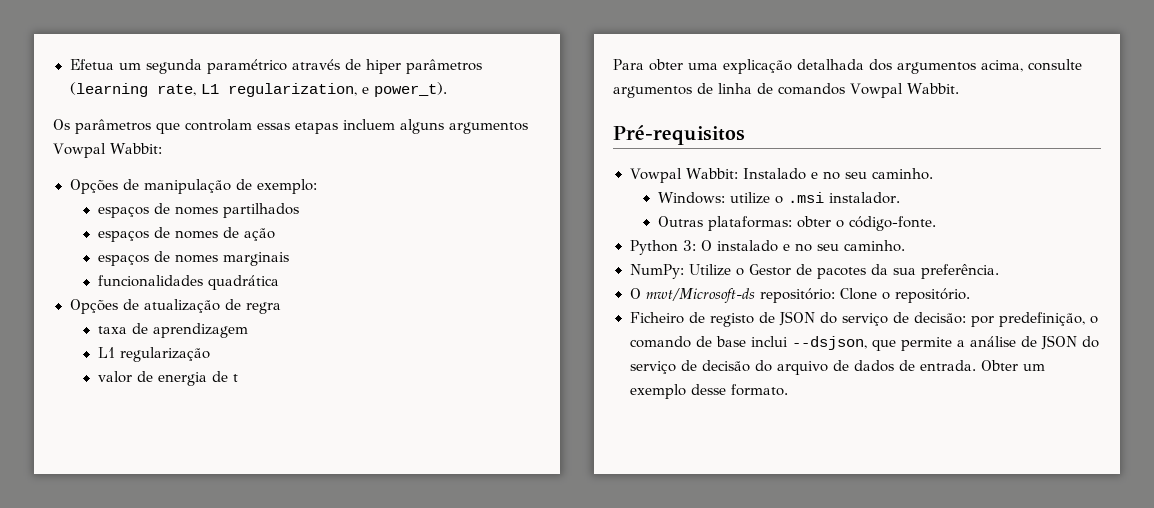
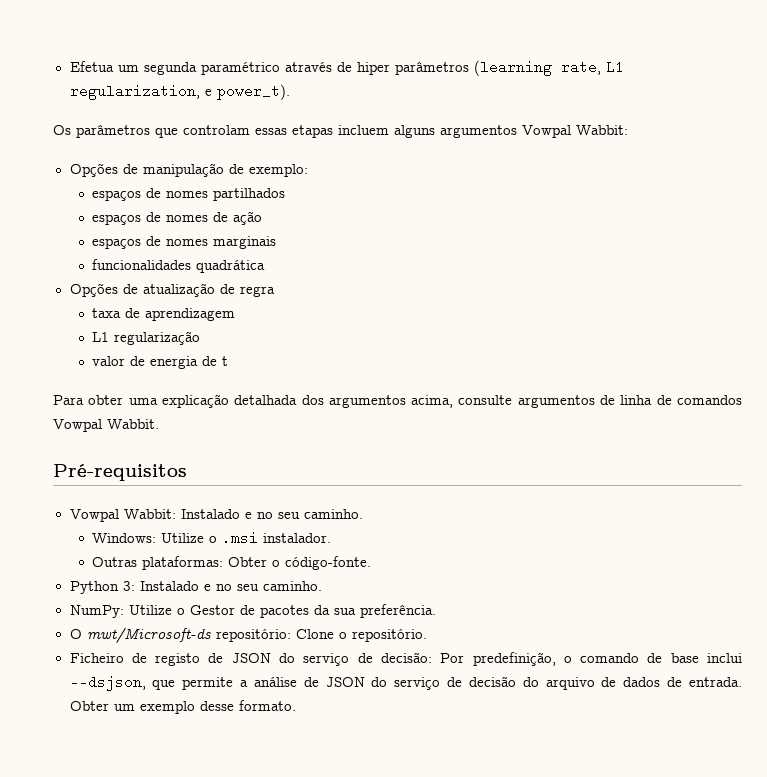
- Windows: utilize o .msi instalador.
+ Windows: Utilize o .msi instalador.
- Outras plataformas: obter o código-fonte.
+ Outras plataformas: Obter o código-fonte.
- Python 3: O instalado e no seu caminho.
+ Python 3: Instalado e no seu caminho.
- Ficheiro de registo de JSON do serviço de decisão: por predefinição, o comando de base inclui --dsjson, que permite a análise de JSON do serviço de decisão do arquivo de dados de entrada.
+ Ficheiro de registo de JSON do serviço de decisão: Por predefinição, o comando de base inclui --dsjson, que permite a análise de JSON do serviço de decisão do arquivo de dados de entrada.

